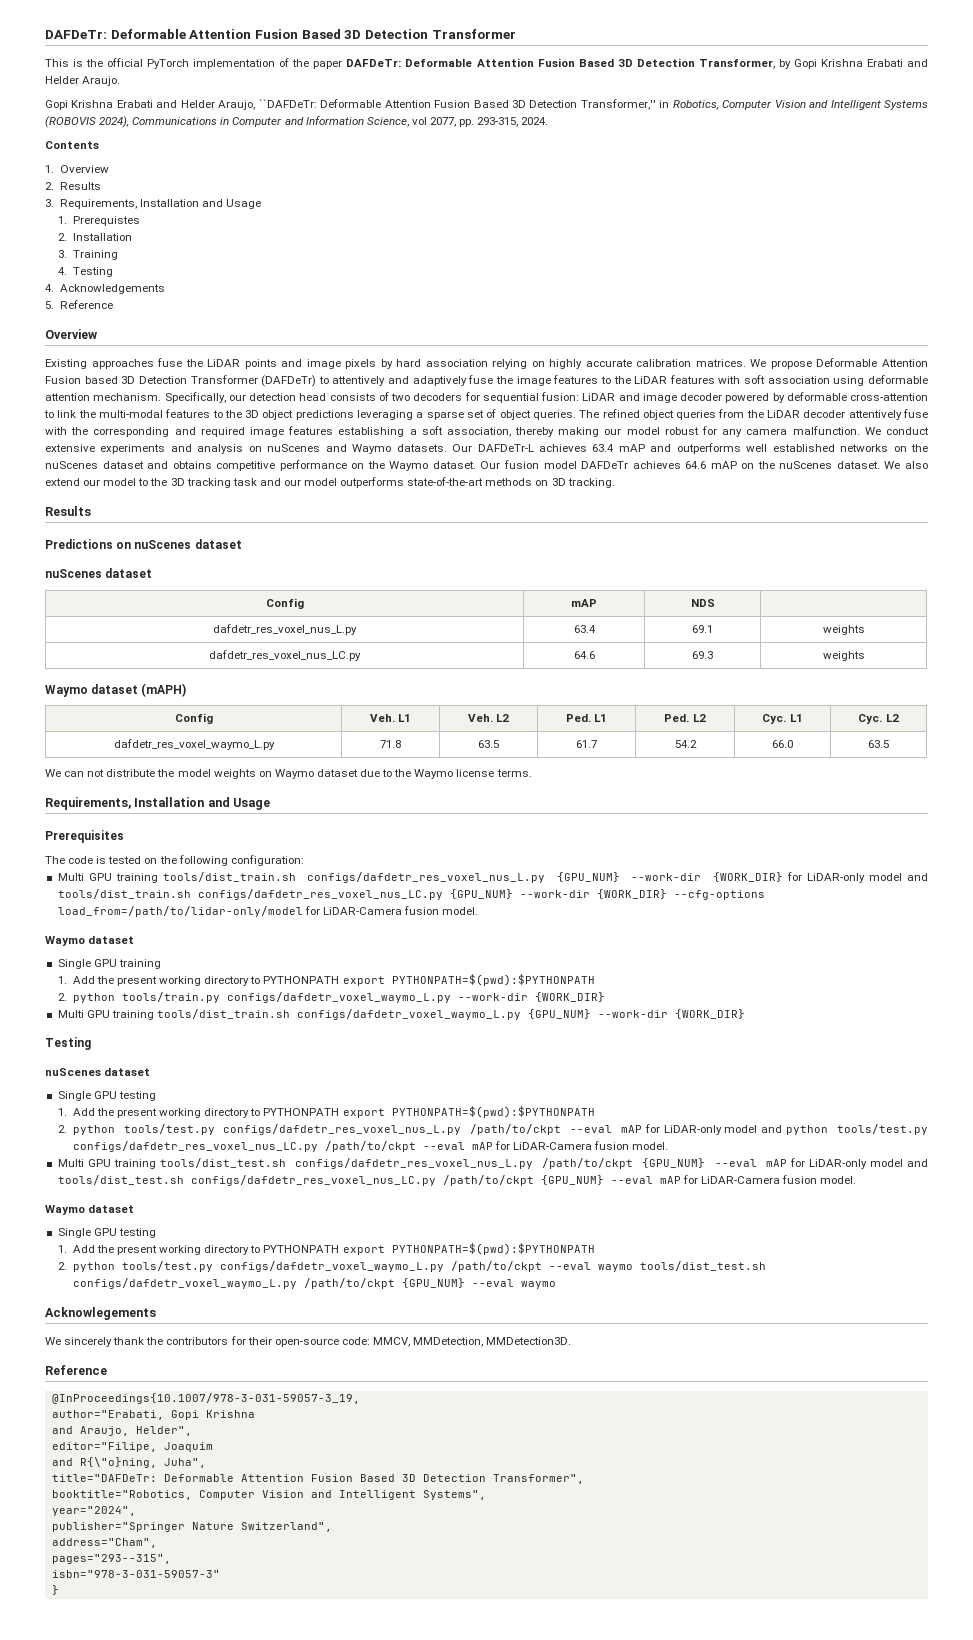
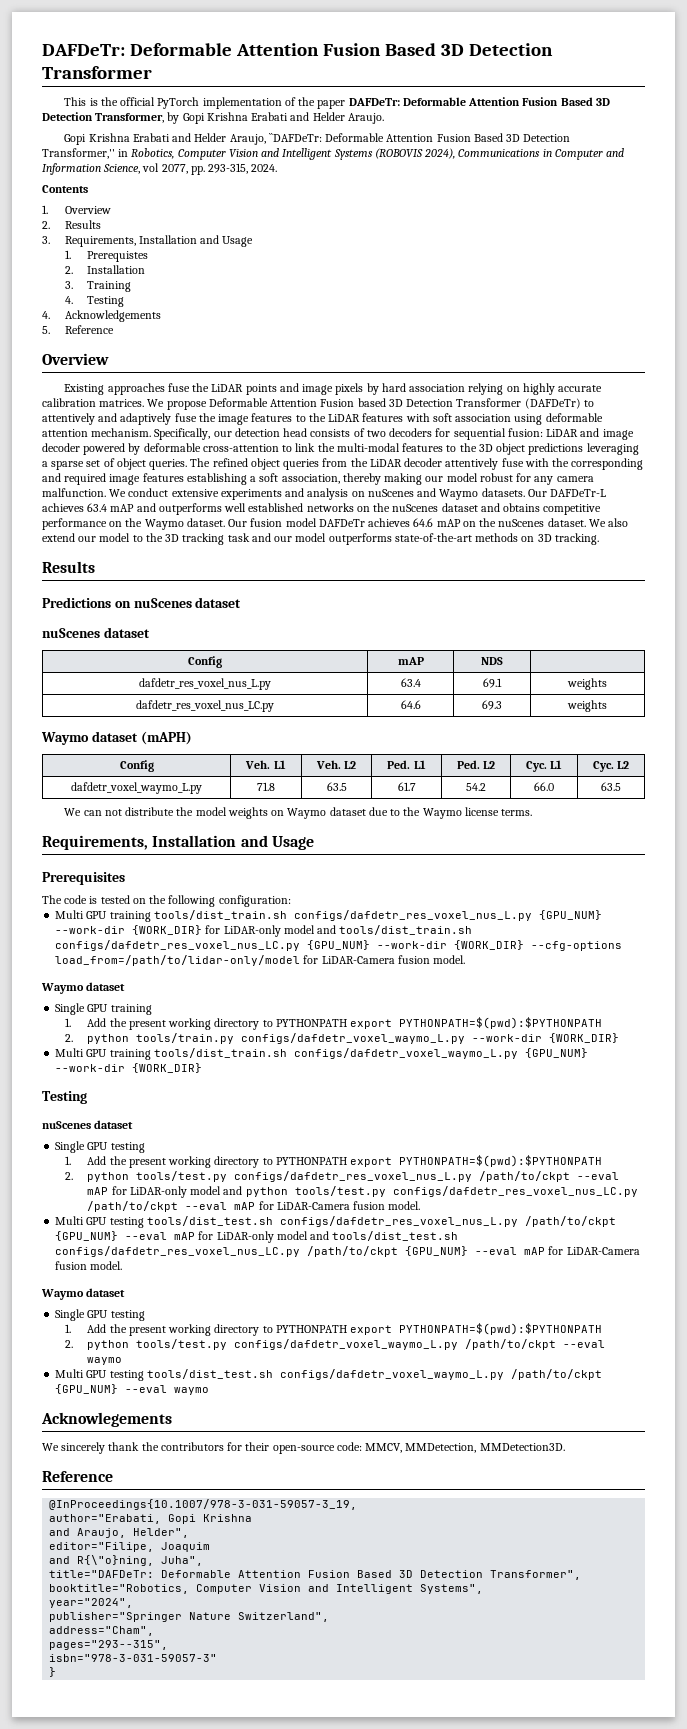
- dafdetr_res_voxel_waymo_L.py | 71.8 | 63.5 | 61.7 | 54.2 | 66.0 | 63.5
+ dafdetr_voxel_waymo_L.py | 71.8 | 63.5 | 61.7 | 54.2 | 66.0 | 63.5
- Multi GPU training tools/dist_test.sh configs/dafdetr_res_voxel_nus_L.py /path/to/ckpt {GPU_NUM} --eval mAP for LiDAR-only model and tools/dist_test.sh configs/dafdetr_res_voxel_nus_LC.py /path/to/ckpt {GPU_NUM} --eval mAP for LiDAR-Camera fusion model.
+ Multi GPU testing tools/dist_test.sh configs/dafdetr_res_voxel_nus_L.py /path/to/ckpt {GPU_NUM} --eval mAP for LiDAR-only model and tools/dist_test.sh configs/dafdetr_res_voxel_nus_LC.py /path/to/ckpt {GPU_NUM} --eval mAP for LiDAR-Camera fusion model.
- 2. python tools/test.py configs/dafdetr_voxel_waymo_L.py /path/to/ckpt --eval waymo tools/dist_test.sh configs/dafdetr_voxel_waymo_L.py /path/to/ckpt {GPU_NUM} --eval waymo
+ 2. python tools/test.py configs/dafdetr_voxel_waymo_L.py /path/to/ckpt --eval waymo
+ Multi GPU testing tools/dist_test.sh configs/dafdetr_voxel_waymo_L.py /path/to/ckpt {GPU_NUM} --eval waymo

